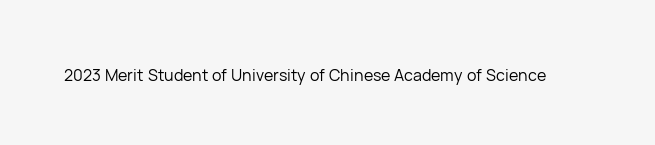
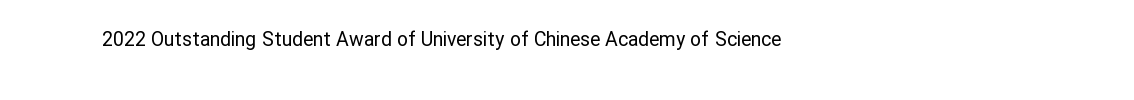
- 2023 Merit Student of University of Chinese Academy of Science
+ 2022 Outstanding Student Award of University of Chinese Academy of Science

